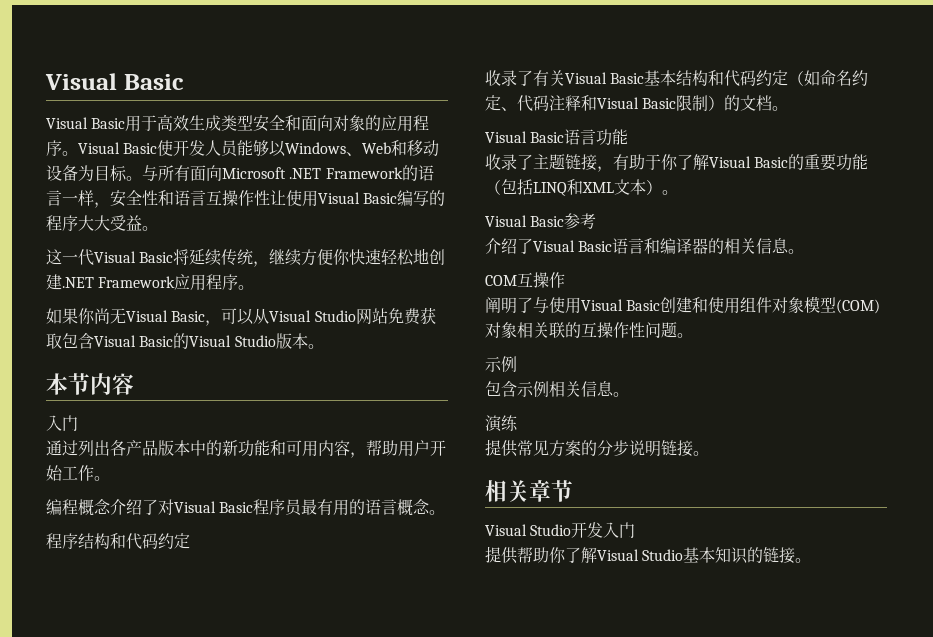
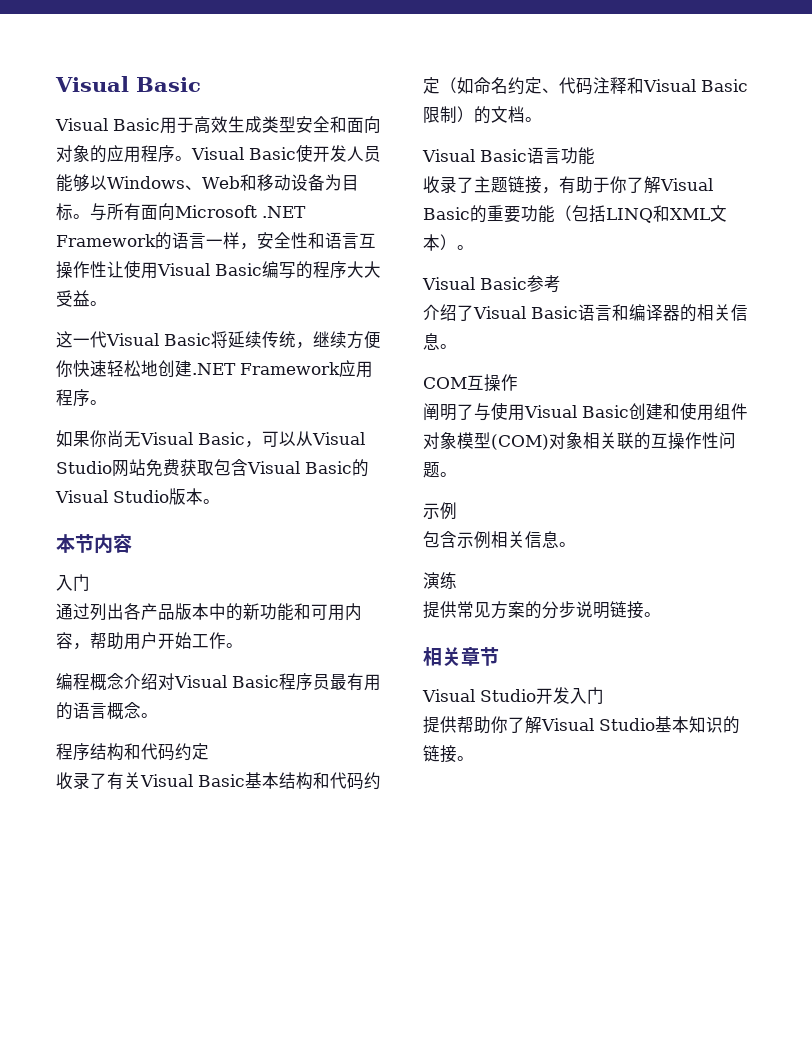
- 编程概念介绍了对Visual Basic程序员最有用的语言概念。
+ 编程概念介绍对Visual Basic程序员最有用的语言概念。

